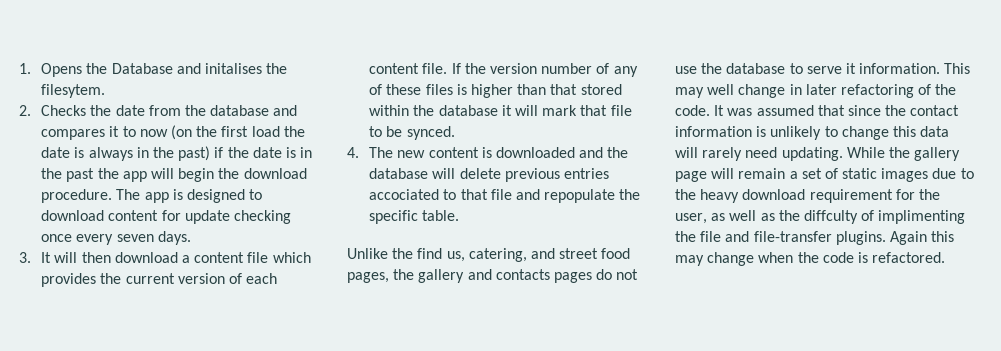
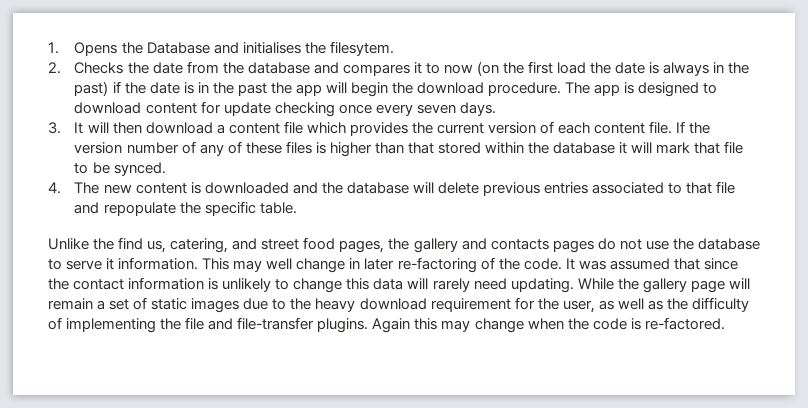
- 1. Opens the Database and initalises the filesytem.
+ 1. Opens the Database and initialises the filesytem.
- 4. The new content is downloaded and the database will delete previous entries accociated to that file and repopulate the specific table.
+ 4. The new content is downloaded and the database will delete previous entries associated to that file and repopulate the specific table.
- This may well change in later refactoring of the code.
+ This may well change in later re-factoring of the code.
- While the gallery page will remain a set of static images due to the heavy download requirement for the user, as well as the diffculty of implimenting the file and file-transfer plugins.
+ While the gallery page will remain a set of static images due to the heavy download requirement for the user, as well as the difficulty of implementing the file and file-transfer plugins.
- Again this may change when the code is refactored.
+ Again this may change when the code is re-factored.

